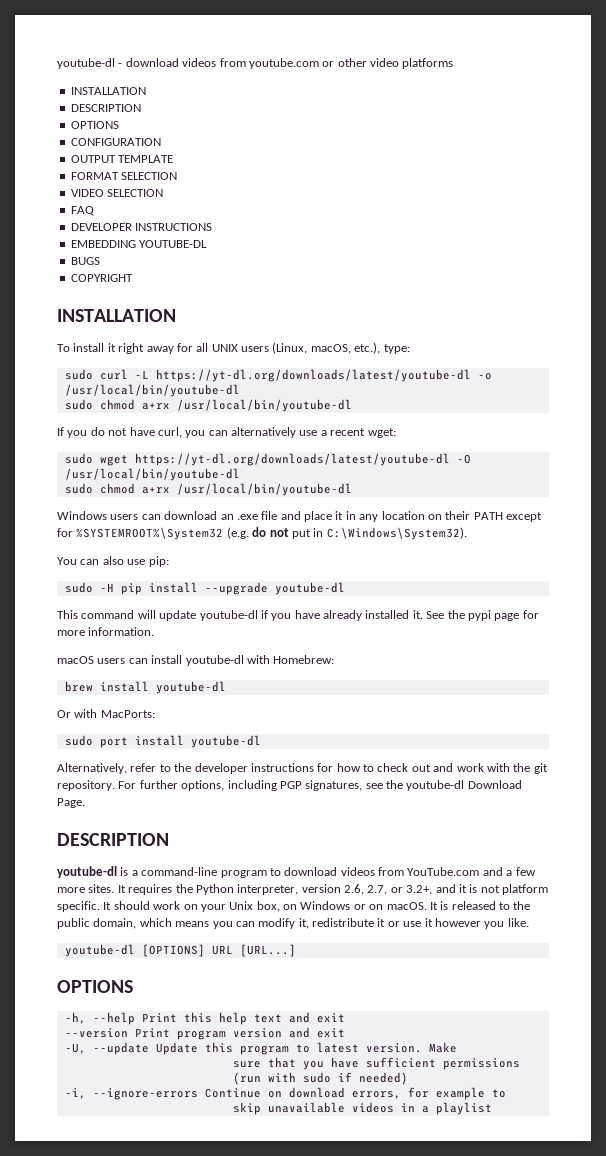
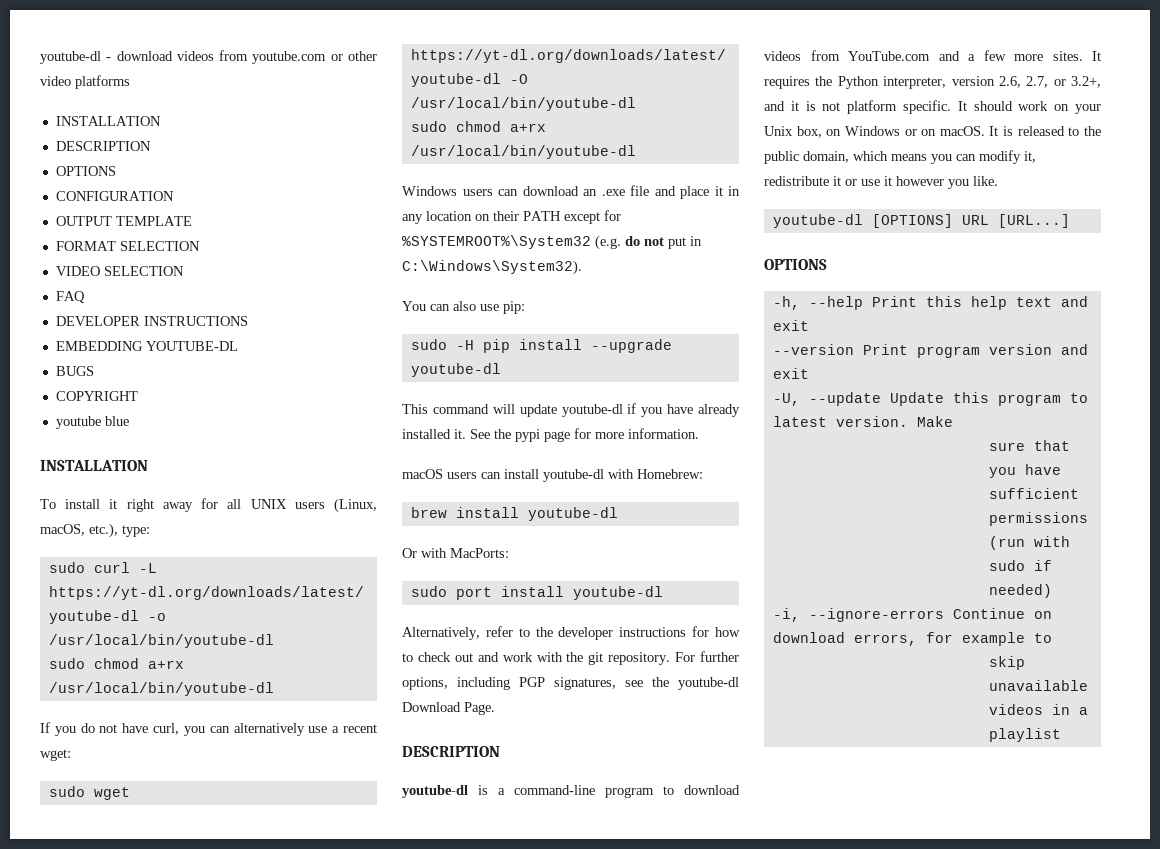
+ youtube blue

